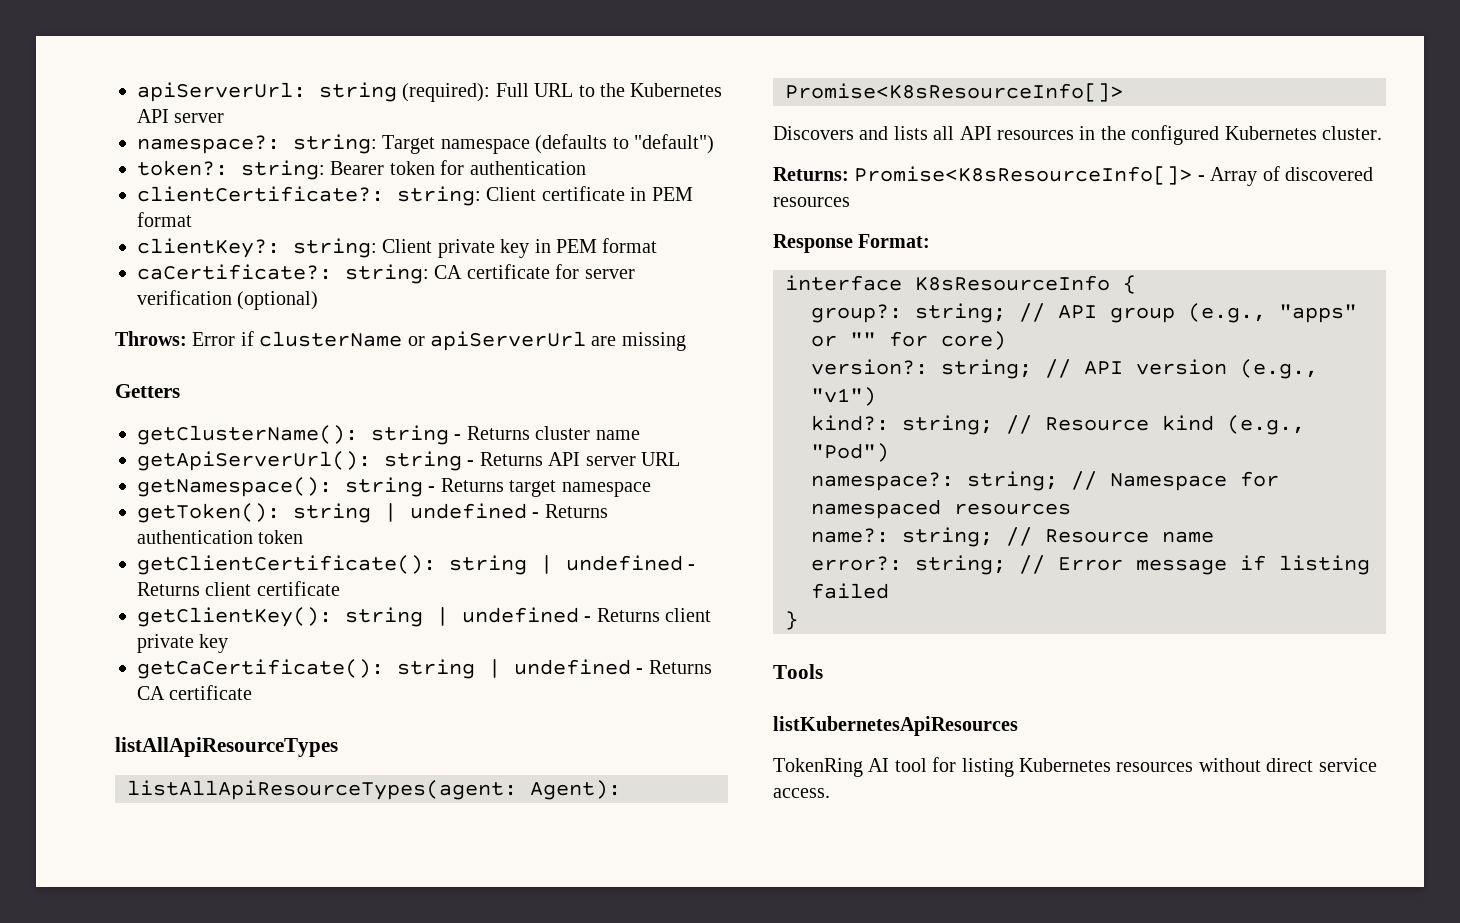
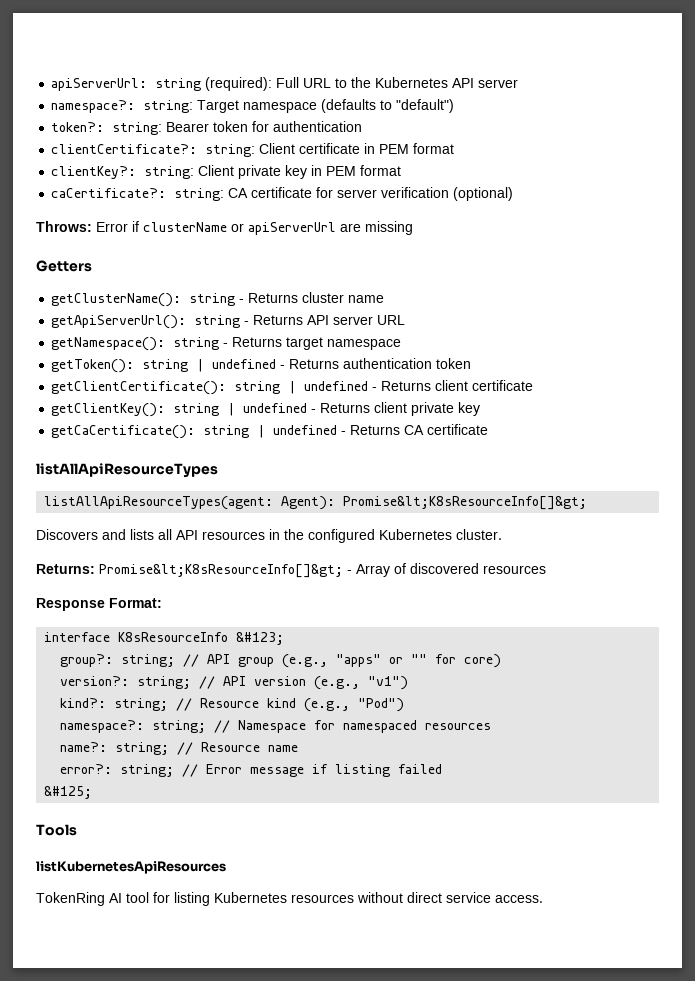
- listAllApiResourceTypes(agent: Agent): Promise<K8sResourceInfo[]>
+ listAllApiResourceTypes(agent: Agent): Promise&lt;K8sResourceInfo[]&gt;
- Returns: Promise<K8sResourceInfo[]> - Array of discovered resources
+ Returns: Promise&lt;K8sResourceInfo[]&gt; - Array of discovered resources
- interface K8sResourceInfo {
+ interface K8sResourceInfo &#123;
- }
+ &#125;

